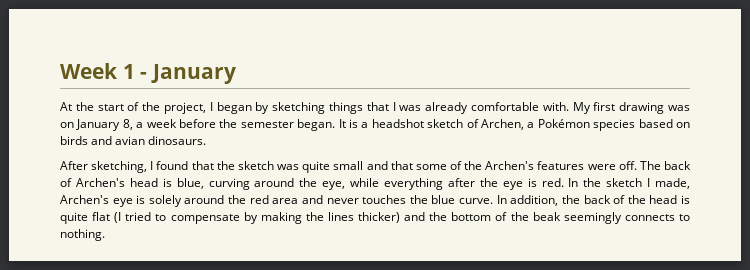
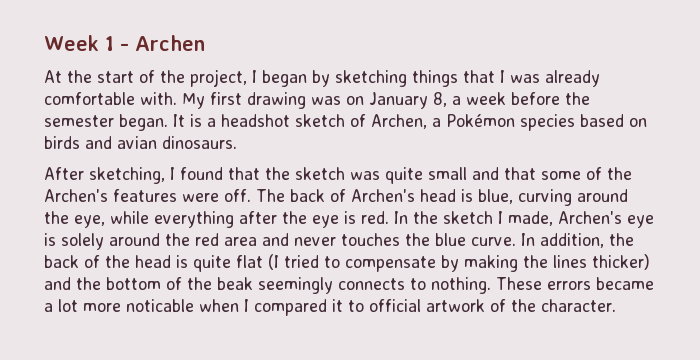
- Week 1 - January
+ Week 1 - Archen
+ These errors became a lot more noticable when I compared it to official artwork of the character.

